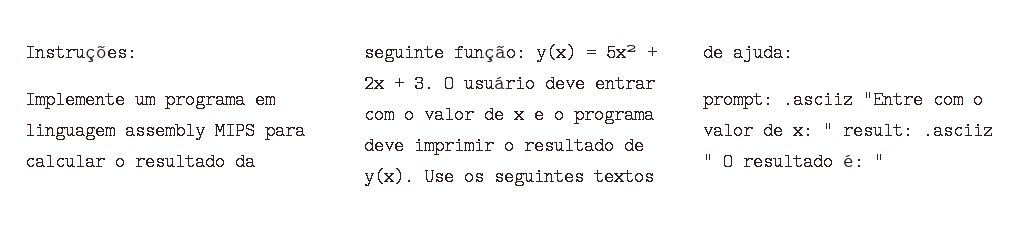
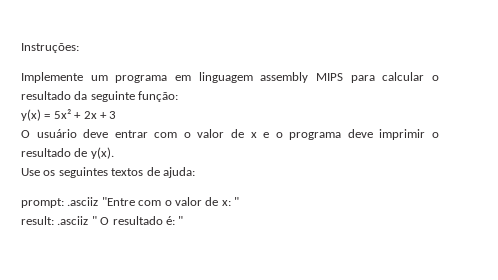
- Implemente um programa em linguagem assembly MIPS para calcular o resultado da seguinte função: y(x) = 5x² + 2x + 3. O usuário deve entrar com o valor de x e o programa deve imprimir o resultado de y(x). Use os seguintes textos de ajuda:
+ Implemente um programa em linguagem assembly MIPS para calcular o resultado da seguinte função:
+ y(x) = 5x² + 2x + 3
+ O usuário deve entrar com o valor de x e o programa deve imprimir o resultado de y(x).
+ Use os seguintes textos de ajuda:
- prompt: .asciiz "Entre com o valor de x: " result: .asciiz " O resultado é: "
+ prompt: .asciiz "Entre com o valor de x: "
+ result: .asciiz " O resultado é: "

